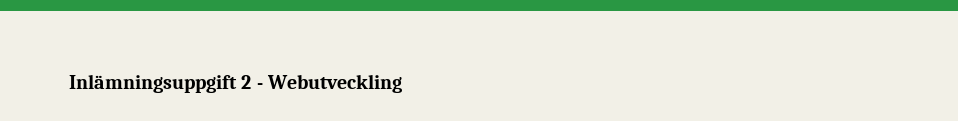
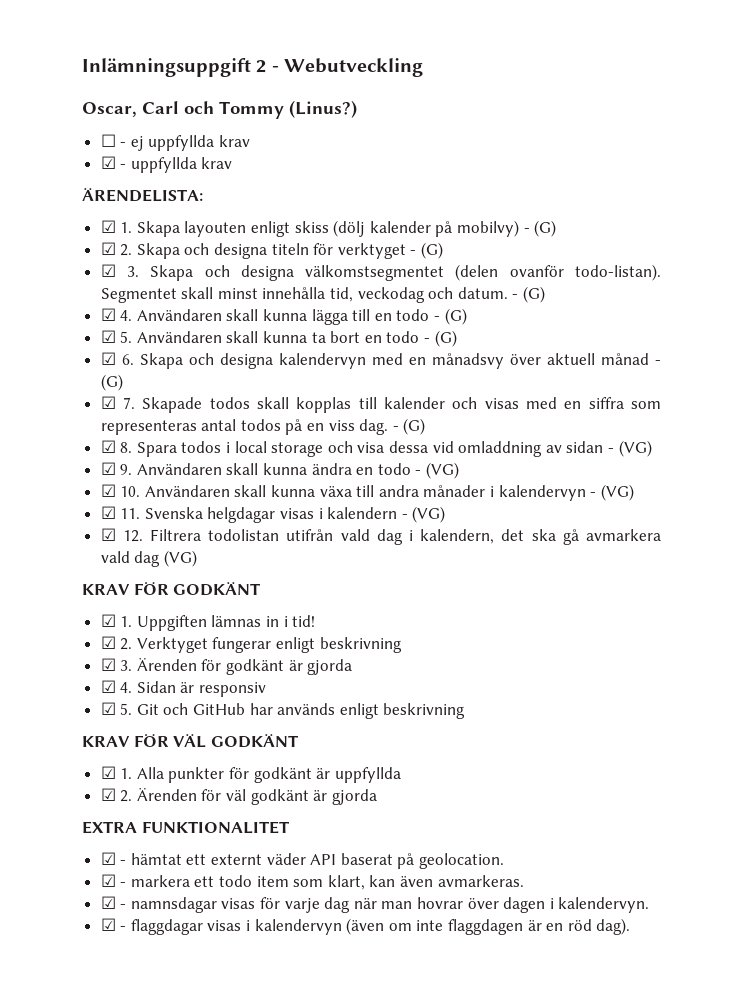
+ Oscar, Carl och Tommy (Linus?)
+ ☐ - ej uppfyllda krav
+ ☑ - uppfyllda krav
+ ÄRENDELISTA:
+ ☑ 1. Skapa layouten enligt skiss (dölj kalender på mobilvy) - (G)
+ ☑ 2. Skapa och designa titeln för verktyget - (G)
+ ☑ 3. Skapa och designa välkomstsegmentet (delen ovanför todo-listan). Segmentet skall minst innehålla tid, veckodag och datum. - (G)
+ ☑ 4. Användaren skall kunna lägga till en todo - (G)
+ ☑ 5. Användaren skall kunna ta bort en todo - (G)
+ ☑ 6. Skapa och designa kalendervyn med en månadsvy över aktuell månad - (G)
+ ☑ 7. Skapade todos skall kopplas till kalender och visas med en siffra som representeras antal todos på en viss dag. - (G)
+ ☑ 8. Spara todos i local storage och visa dessa vid omladdning av sidan - (VG)
+ ☑ 9. Användaren skall kunna ändra en todo - (VG)
+ ☑ 10. Användaren skall kunna växa till andra månader i kalendervyn - (VG)
+ ☑ 11. Svenska helgdagar visas i kalendern - (VG)
+ ☑ 12. Filtrera todolistan utifrån vald dag i kalendern, det ska gå avmarkera vald dag (VG)
+ KRAV FÖR GODKÄNT
+ ☑ 1. Uppgiften lämnas in i tid!
+ ☑ 2. Verktyget fungerar enligt beskrivning
+ ☑ 3. Ärenden för godkänt är gjorda
+ ☑ 4. Sidan är responsiv
+ ☑ 5. Git och GitHub har används enligt beskrivning
+ KRAV FÖR VÄL GODKÄNT
+ ☑ 1. Alla punkter för godkänt är uppfyllda
+ ☑ 2. Ärenden för väl godkänt är gjorda
+ EXTRA FUNKTIONALITET
+ ☑ - hämtat ett externt väder API baserat på geolocation.
+ ☑ - markera ett todo item som klart, kan även avmarkeras.
+ ☑ - namnsdagar visas för varje dag när man hovrar över dagen i kalendervyn.
+ ☑ - flaggdagar visas i kalendervyn (även om inte flaggdagen är en röd dag).

